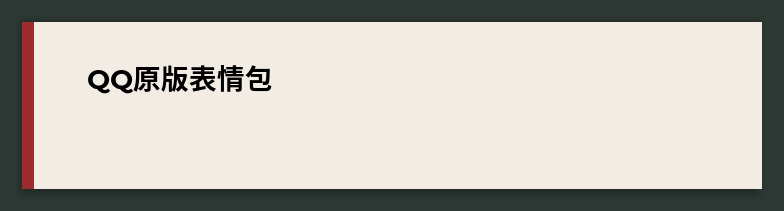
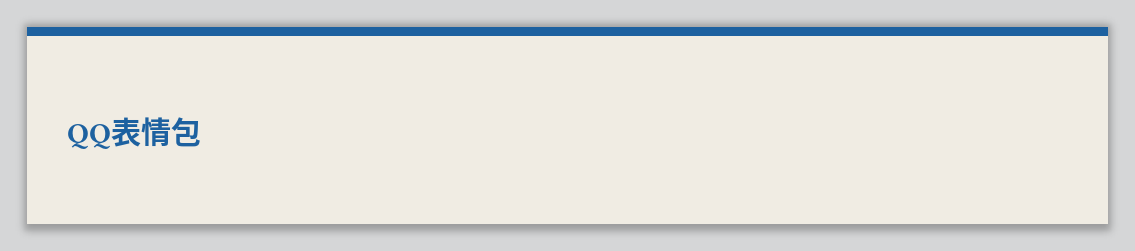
- QQ原版表情包
+ QQ表情包

